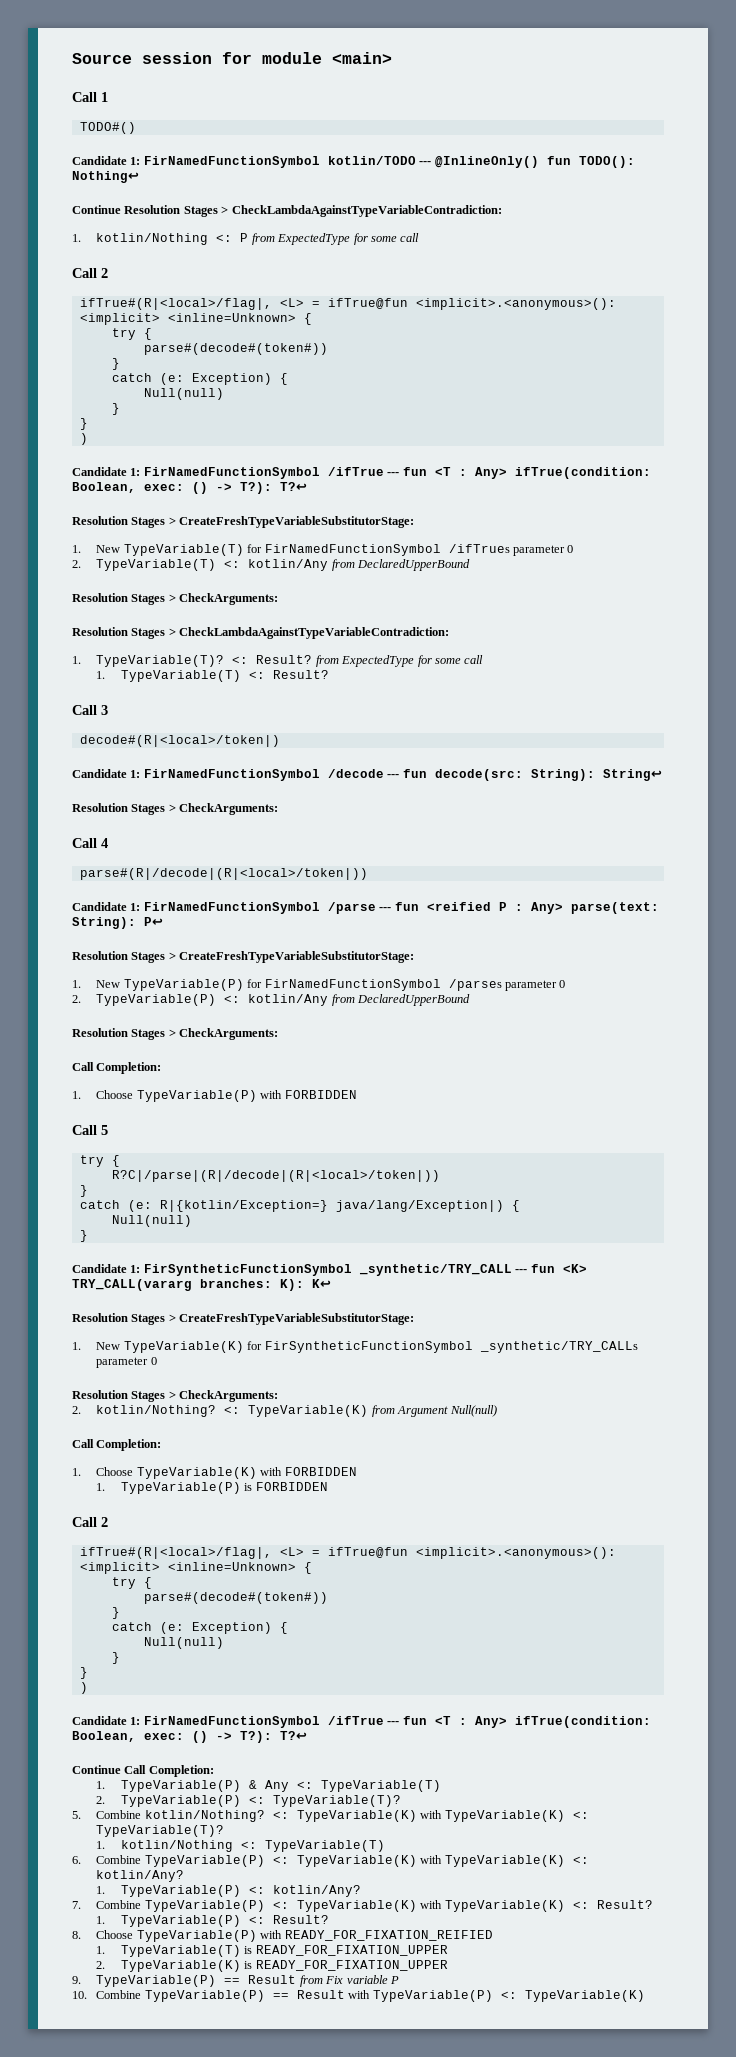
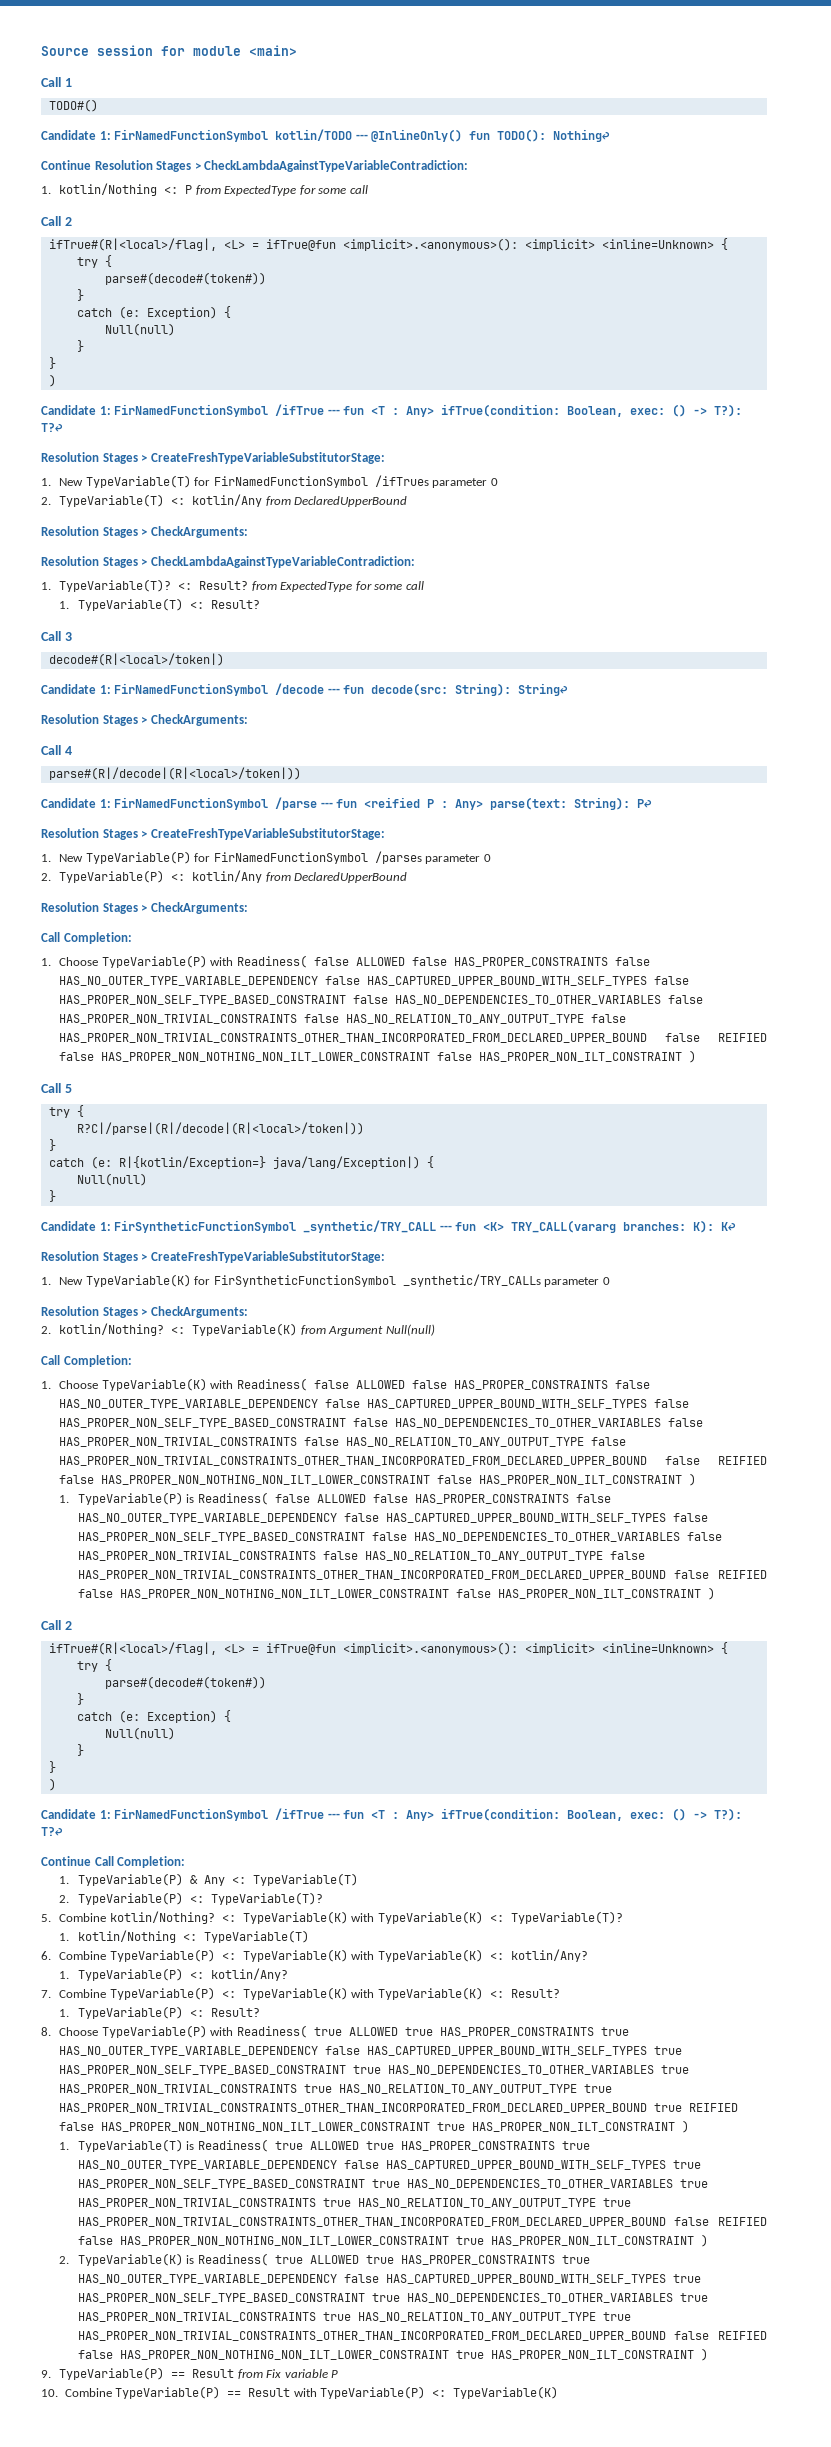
- 1. Choose TypeVariable(P) with FORBIDDEN
+ 1. Choose TypeVariable(P) with Readiness( false ALLOWED false HAS_PROPER_CONSTRAINTS false HAS_NO_OUTER_TYPE_VARIABLE_DEPENDENCY false HAS_CAPTURED_UPPER_BOUND_WITH_SELF_TYPES false HAS_PROPER_NON_SELF_TYPE_BASED_CONSTRAINT false HAS_NO_DEPENDENCIES_TO_OTHER_VARIABLES false HAS_PROPER_NON_TRIVIAL_CONSTRAINTS false HAS_NO_RELATION_TO_ANY_OUTPUT_TYPE false HAS_PROPER_NON_TRIVIAL_CONSTRAINTS_OTHER_THAN_INCORPORATED_FROM_DECLARED_UPPER_BOUND false REIFIED false HAS_PROPER_NON_NOTHING_NON_ILT_LOWER_CONSTRAINT false HAS_PROPER_NON_ILT_CONSTRAINT )
- 1. Choose TypeVariable(K) with FORBIDDEN
- 1. TypeVariable(P) is FORBIDDEN
+ 1. Choose TypeVariable(K) with Readiness( false ALLOWED false HAS_PROPER_CONSTRAINTS false HAS_NO_OUTER_TYPE_VARIABLE_DEPENDENCY false HAS_CAPTURED_UPPER_BOUND_WITH_SELF_TYPES false HAS_PROPER_NON_SELF_TYPE_BASED_CONSTRAINT false HAS_NO_DEPENDENCIES_TO_OTHER_VARIABLES false HAS_PROPER_NON_TRIVIAL_CONSTRAINTS false HAS_NO_RELATION_TO_ANY_OUTPUT_TYPE false HAS_PROPER_NON_TRIVIAL_CONSTRAINTS_OTHER_THAN_INCORPORATED_FROM_DECLARED_UPPER_BOUND false REIFIED false HAS_PROPER_NON_NOTHING_NON_ILT_LOWER_CONSTRAINT false HAS_PROPER_NON_ILT_CONSTRAINT )
+ 1. TypeVariable(P) is Readiness( false ALLOWED false HAS_PROPER_CONSTRAINTS false HAS_NO_OUTER_TYPE_VARIABLE_DEPENDENCY false HAS_CAPTURED_UPPER_BOUND_WITH_SELF_TYPES false HAS_PROPER_NON_SELF_TYPE_BASED_CONSTRAINT false HAS_NO_DEPENDENCIES_TO_OTHER_VARIABLES false HAS_PROPER_NON_TRIVIAL_CONSTRAINTS false HAS_NO_RELATION_TO_ANY_OUTPUT_TYPE false HAS_PROPER_NON_TRIVIAL_CONSTRAINTS_OTHER_THAN_INCORPORATED_FROM_DECLARED_UPPER_BOUND false REIFIED false HAS_PROPER_NON_NOTHING_NON_ILT_LOWER_CONSTRAINT false HAS_PROPER_NON_ILT_CONSTRAINT )
- 8. Choose TypeVariable(P) with READY_FOR_FIXATION_REIFIED
- 1. TypeVariable(T) is READY_FOR_FIXATION_UPPER
- 2. TypeVariable(K) is READY_FOR_FIXATION_UPPER
+ 8. Choose TypeVariable(P) with Readiness( true ALLOWED true HAS_PROPER_CONSTRAINTS true HAS_NO_OUTER_TYPE_VARIABLE_DEPENDENCY false HAS_CAPTURED_UPPER_BOUND_WITH_SELF_TYPES true HAS_PROPER_NON_SELF_TYPE_BASED_CONSTRAINT true HAS_NO_DEPENDENCIES_TO_OTHER_VARIABLES true HAS_PROPER_NON_TRIVIAL_CONSTRAINTS true HAS_NO_RELATION_TO_ANY_OUTPUT_TYPE true HAS_PROPER_NON_TRIVIAL_CONSTRAINTS_OTHER_THAN_INCORPORATED_FROM_DECLARED_UPPER_BOUND true REIFIED false HAS_PROPER_NON_NOTHING_NON_ILT_LOWER_CONSTRAINT true HAS_PROPER_NON_ILT_CONSTRAINT )
+ 1. TypeVariable(T) is Readiness( true ALLOWED true HAS_PROPER_CONSTRAINTS true HAS_NO_OUTER_TYPE_VARIABLE_DEPENDENCY false HAS_CAPTURED_UPPER_BOUND_WITH_SELF_TYPES true HAS_PROPER_NON_SELF_TYPE_BASED_CONSTRAINT true HAS_NO_DEPENDENCIES_TO_OTHER_VARIABLES true HAS_PROPER_NON_TRIVIAL_CONSTRAINTS true HAS_NO_RELATION_TO_ANY_OUTPUT_TYPE true HAS_PROPER_NON_TRIVIAL_CONSTRAINTS_OTHER_THAN_INCORPORATED_FROM_DECLARED_UPPER_BOUND false REIFIED false HAS_PROPER_NON_NOTHING_NON_ILT_LOWER_CONSTRAINT true HAS_PROPER_NON_ILT_CONSTRAINT )
+ 2. TypeVariable(K) is Readiness( true ALLOWED true HAS_PROPER_CONSTRAINTS true HAS_NO_OUTER_TYPE_VARIABLE_DEPENDENCY false HAS_CAPTURED_UPPER_BOUND_WITH_SELF_TYPES true HAS_PROPER_NON_SELF_TYPE_BASED_CONSTRAINT true HAS_NO_DEPENDENCIES_TO_OTHER_VARIABLES true HAS_PROPER_NON_TRIVIAL_CONSTRAINTS true HAS_NO_RELATION_TO_ANY_OUTPUT_TYPE true HAS_PROPER_NON_TRIVIAL_CONSTRAINTS_OTHER_THAN_INCORPORATED_FROM_DECLARED_UPPER_BOUND false REIFIED false HAS_PROPER_NON_NOTHING_NON_ILT_LOWER_CONSTRAINT true HAS_PROPER_NON_ILT_CONSTRAINT )

